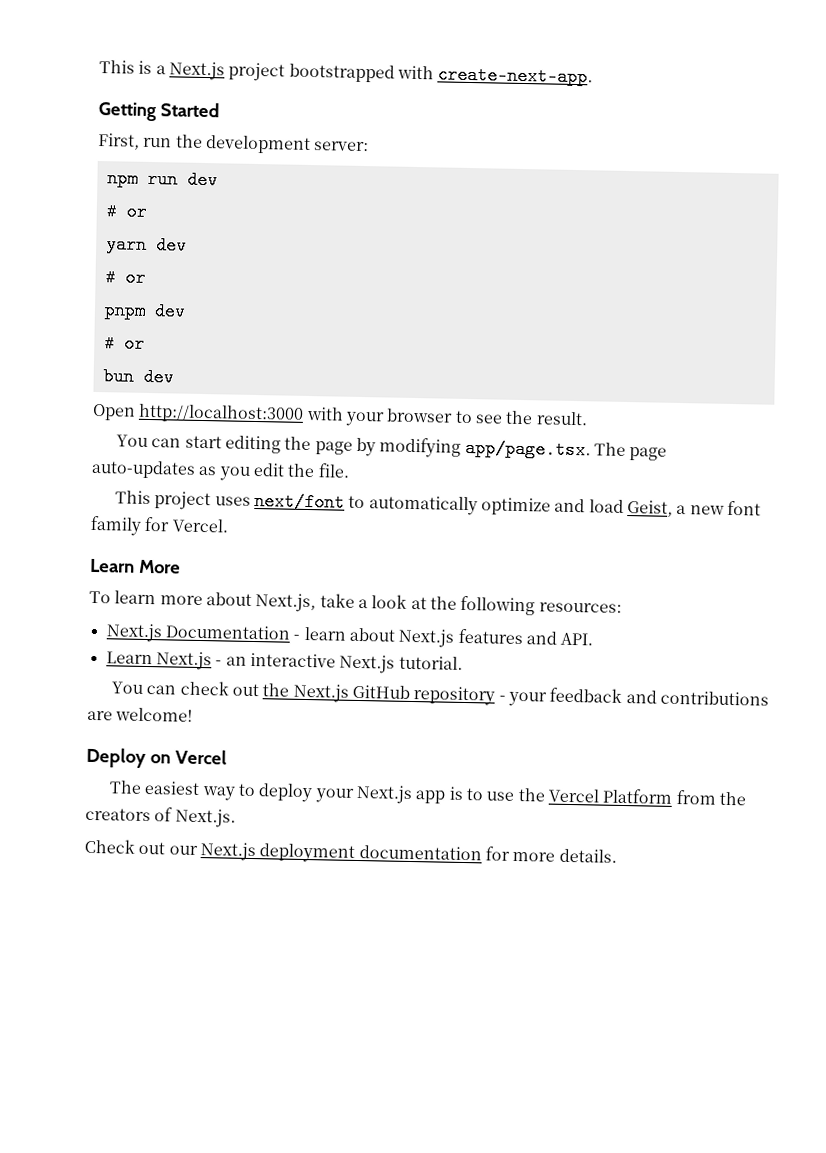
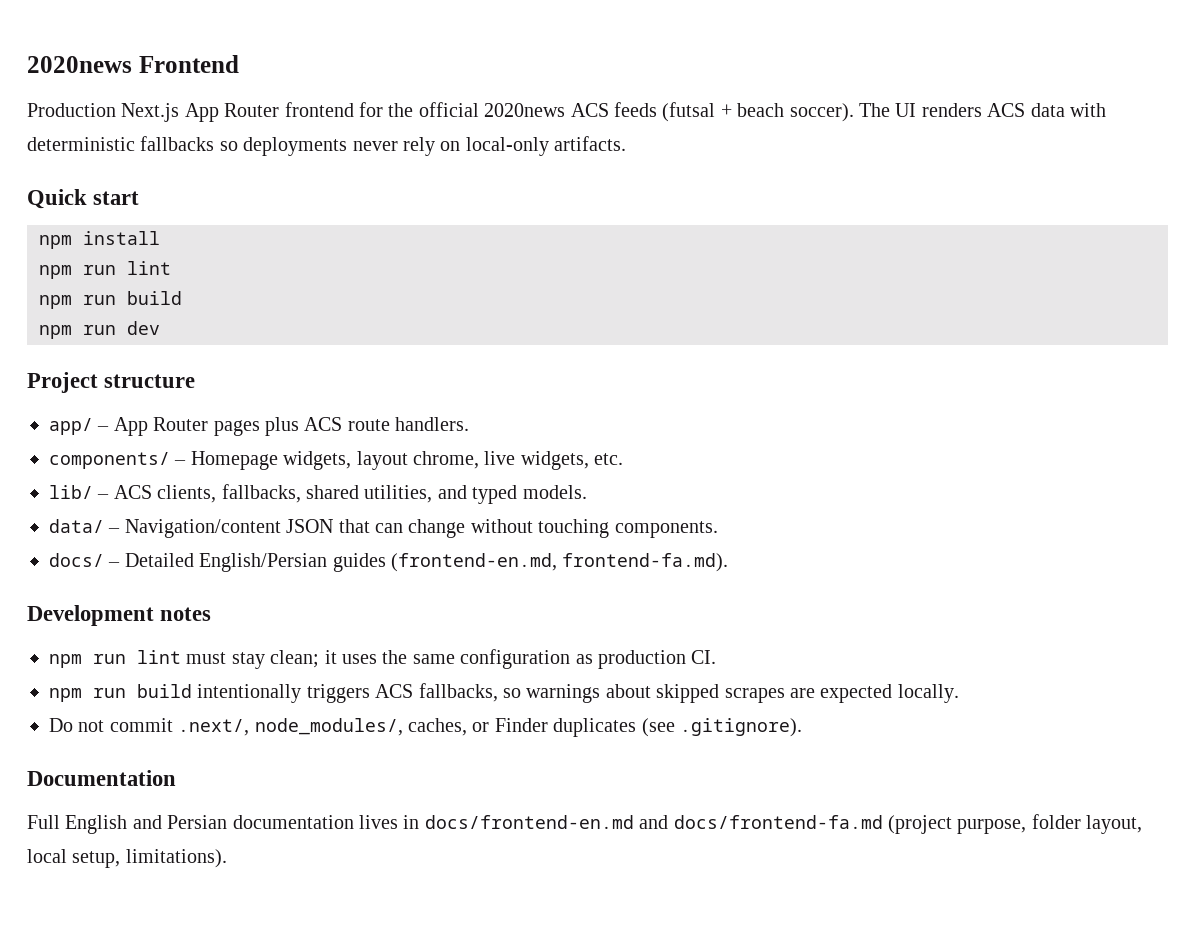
- This is a Next.js project bootstrapped with create-next-app.
- Getting Started
- First, run the development server:
+ 2020news Frontend
+ Production Next.js App Router frontend for the official 2020news ACS feeds (futsal + beach soccer). The UI renders ACS data with deterministic fallbacks so deployments never rely on local-only artifacts.
+ Quick start
+ npm install
+ npm run lint
+ npm run build
  npm run dev
- # or
- yarn dev
- # or
- pnpm dev
- # or
- bun dev
- Open http://localhost:3000 with your browser to see the result.
- You can start editing the page by modifying app/page.tsx. The page auto-updates as you edit the file.
- This project uses next/font to automatically optimize and load Geist, a new font family for Vercel.
- Learn More
- To learn more about Next.js, take a look at the following resources:
- Next.js Documentation - learn about Next.js features and API.
- Learn Next.js - an interactive Next.js tutorial.
- You can check out the Next.js GitHub repository - your feedback and contributions are welcome!
- Deploy on Vercel
- The easiest way to deploy your Next.js app is to use the Vercel Platform from the creators of Next.js.
- Check out our Next.js deployment documentation for more details.
+ Project structure
+ app/ – App Router pages plus ACS route handlers.
+ components/ – Homepage widgets, layout chrome, live widgets, etc.
+ lib/ – ACS clients, fallbacks, shared utilities, and typed models.
+ data/ – Navigation/content JSON that can change without touching components.
+ docs/ – Detailed English/Persian guides (frontend-en.md, frontend-fa.md).
+ Development notes
+ npm run lint must stay clean; it uses the same configuration as production CI.
+ npm run build intentionally triggers ACS fallbacks, so warnings about skipped scrapes are expected locally.
+ Do not commit .next/, node_modules/, caches, or Finder duplicates (see .gitignore).
+ Documentation
+ Full English and Persian documentation lives in docs/frontend-en.md and docs/frontend-fa.md (project purpose, folder layout, local setup, limitations).

